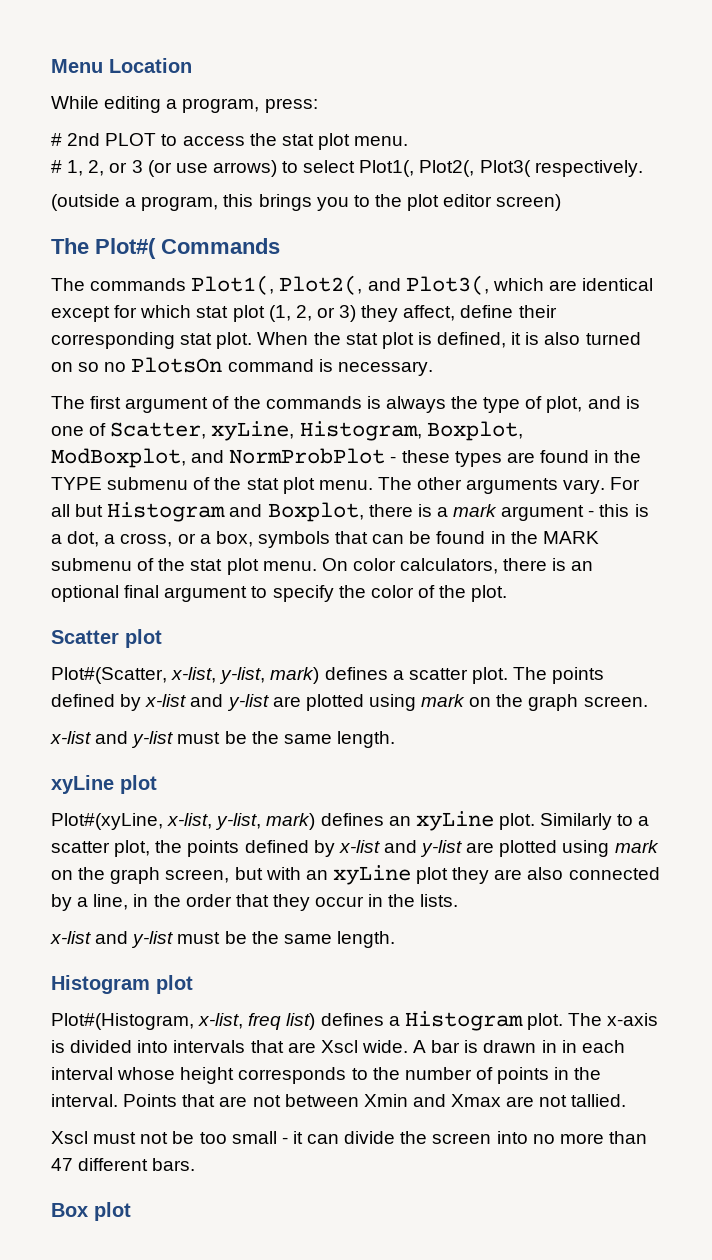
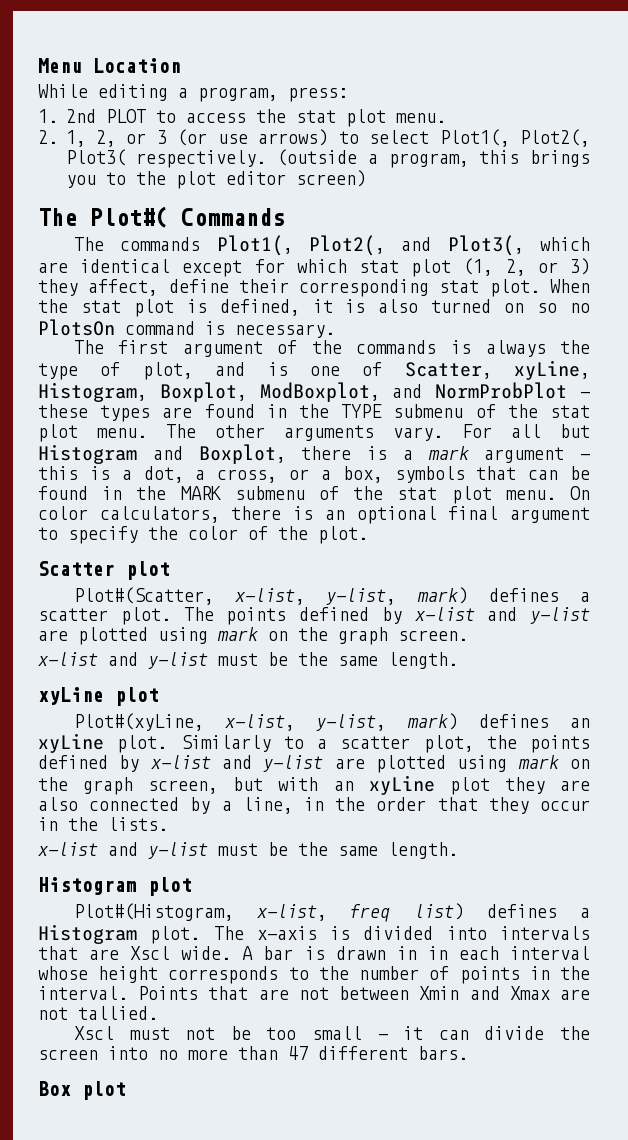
- # 2nd PLOT to access the stat plot menu.
+ 1. 2nd PLOT to access the stat plot menu.
- # 1, 2, or 3 (or use arrows) to select Plot1(, Plot2(, Plot3( respectively.
- (outside a program, this brings you to the plot editor screen)
+ 2. 1, 2, or 3 (or use arrows) to select Plot1(, Plot2(, Plot3( respectively. (outside a program, this brings you to the plot editor screen)

